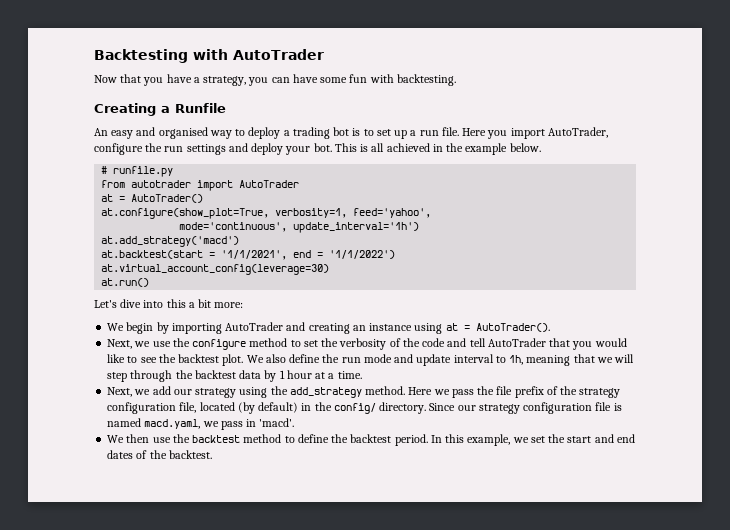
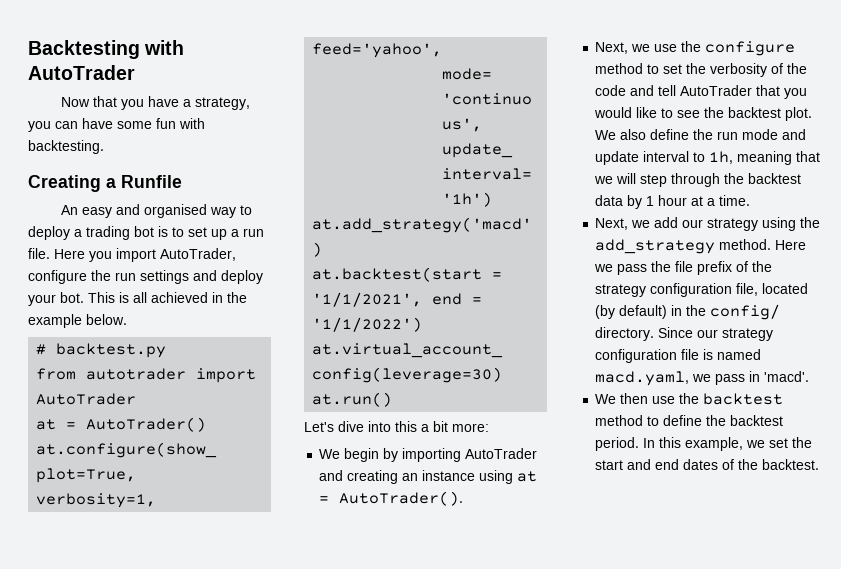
- # runfile.py
+ # backtest.py

